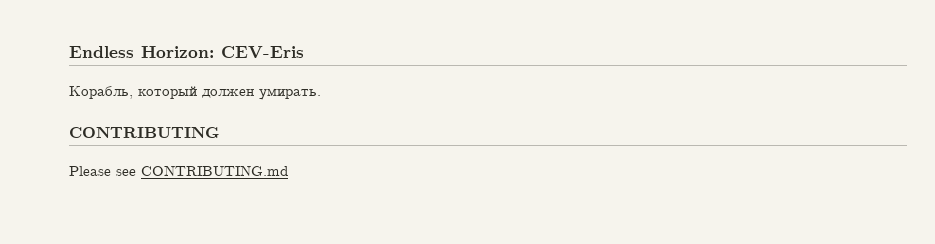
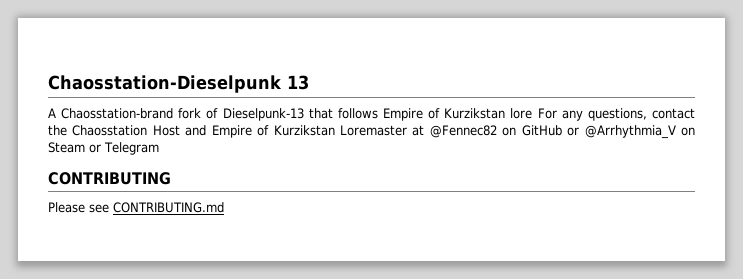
- Endless Horizon: CEV-Eris
- Корабль, который должен умирать.
+ Chaosstation-Dieselpunk 13
+ A Chaosstation-brand fork of Dieselpunk-13 that follows Empire of Kurzikstan lore For any questions, contact the Chaosstation Host and Empire of Kurzikstan Loremaster at @Fennec82 on GitHub or @Arrhythmia_V on Steam or Telegram

